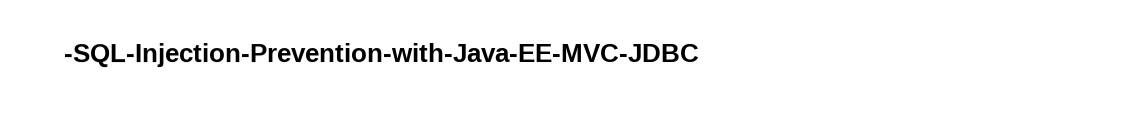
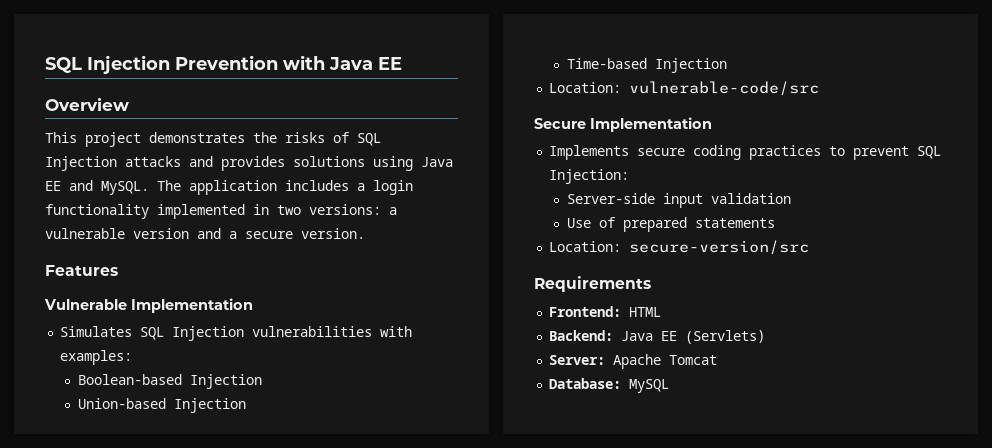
- -SQL-Injection-Prevention-with-Java-EE-MVC-JDBC
+ SQL Injection Prevention with Java EE
+ Overview
+ This project demonstrates the risks of SQL Injection attacks and provides solutions using Java EE and MySQL. The application includes a login functionality implemented in two versions: a vulnerable version and a secure version.
+ Features
+ Vulnerable Implementation
+ Simulates SQL Injection vulnerabilities with examples:
+ Boolean-based Injection
+ Union-based Injection
+ Time-based Injection
+ Location: vulnerable-code/src
+ Secure Implementation
+ Implements secure coding practices to prevent SQL Injection:
+ Server-side input validation
+ Use of prepared statements
+ Location: secure-version/src
+ Requirements
+ Frontend: HTML
+ Backend: Java EE (Servlets)
+ Server: Apache Tomcat
+ Database: MySQL

